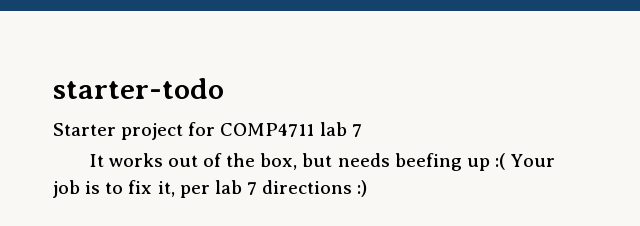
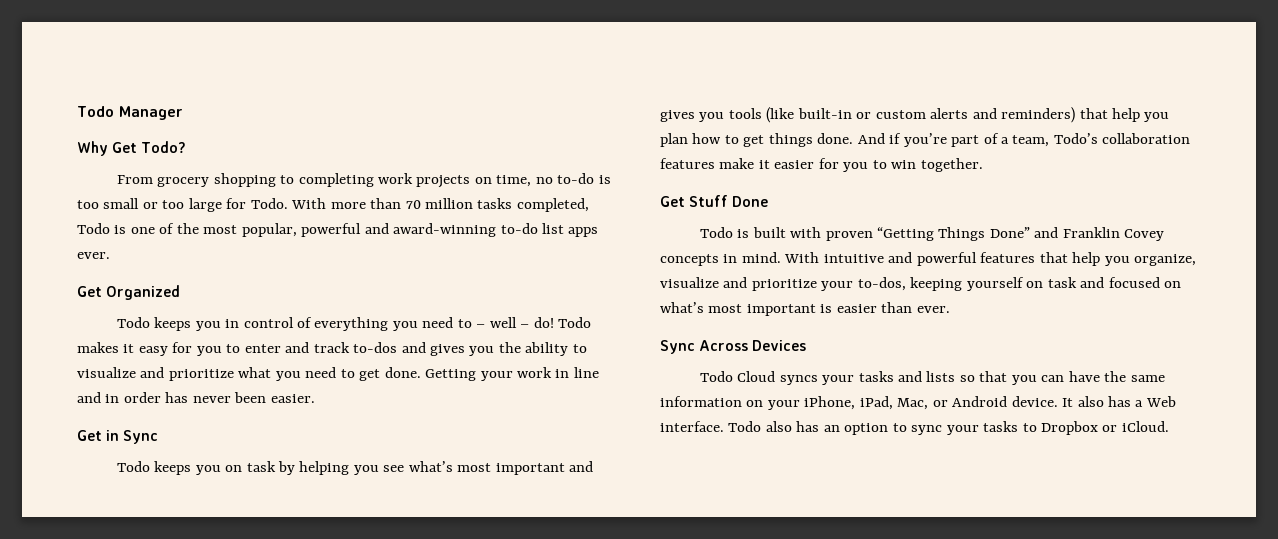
- starter-todo
- Starter project for COMP4711 lab 7
- It works out of the box, but needs beefing up :( Your job is to fix it, per lab 7 directions :)
+ Todo Manager
+ Why Get Todo?
+ From grocery shopping to completing work projects on time, no to-do is too small or too large for Todo. With more than 70 million tasks completed, Todo is one of the most popular, powerful and award-winning to-do list apps ever.
+ Get Organized
+ Todo keeps you in control of everything you need to – well – do! Todo makes it easy for you to enter and track to-dos and gives you the ability to visualize and prioritize what you need to get done. Getting your work in line and in order has never been easier.
+ Get in Sync
+ Todo keeps you on task by helping you see what’s most important and gives you tools (like built-in or custom alerts and reminders) that help you plan how to get things done. And if you’re part of a team, Todo’s collaboration features make it easier for you to win together.
+ Get Stuff Done
+ Todo is built with proven “Getting Things Done” and Franklin Covey concepts in mind. With intuitive and powerful features that help you organize, visualize and prioritize your to-dos, keeping yourself on task and focused on what’s most important is easier than ever.
+ Sync Across Devices
+ Todo Cloud syncs your tasks and lists so that you can have the same information on your iPhone, iPad, Mac, or Android device. It also has a Web interface. Todo also has an option to sync your tasks to Dropbox or iCloud.

